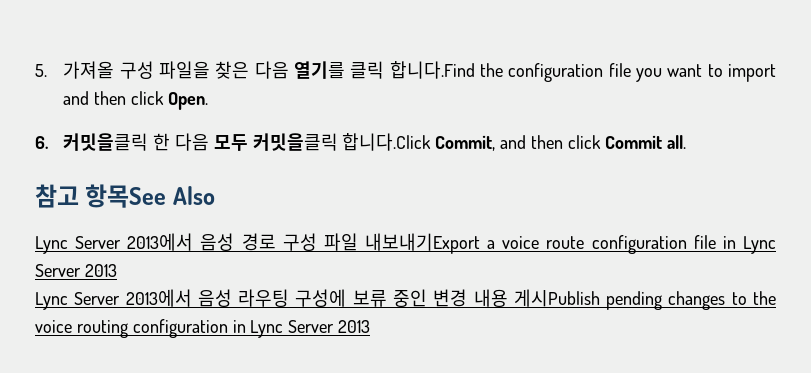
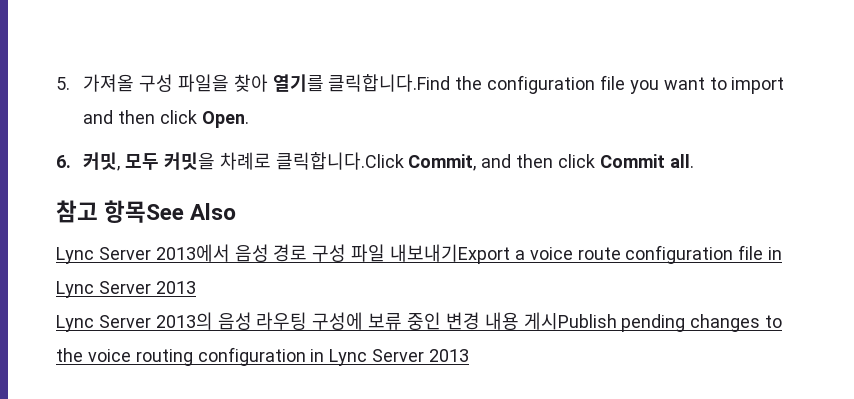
- 5. 가져올 구성 파일을 찾은 다음 열기를 클릭 합니다.Find the configuration file you want to import and then click Open.
+ 5. 가져올 구성 파일을 찾아 열기를 클릭합니다.Find the configuration file you want to import and then click Open.
- 6. 커밋을클릭 한 다음 모두 커밋을클릭 합니다.Click Commit, and then click Commit all.
+ 6. 커밋, 모두 커밋을 차례로 클릭합니다.Click Commit, and then click Commit all.
- Lync Server 2013에서 음성 라우팅 구성에 보류 중인 변경 내용 게시Publish pending changes to the voice routing configuration in Lync Server 2013
+ Lync Server 2013의 음성 라우팅 구성에 보류 중인 변경 내용 게시Publish pending changes to the voice routing configuration in Lync Server 2013

